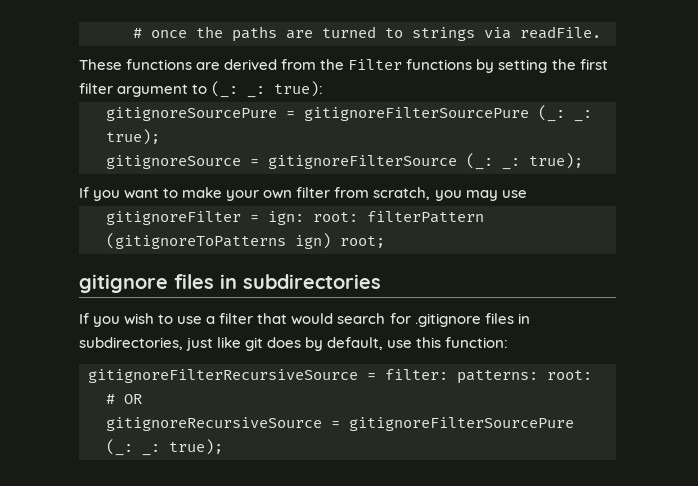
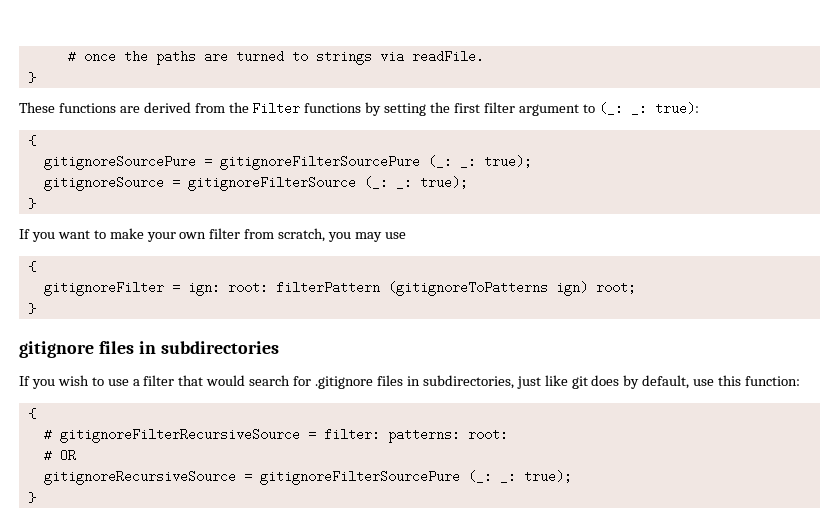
  # once the paths are turned to strings via readFile.
+ }
  These functions are derived from the Filter functions by setting the first filter argument to (_: _: true):
+ {
  gitignoreSource = gitignoreFilterSource (_: _: true);
+ }
  If you want to make your own filter from scratch, you may use
+ {
  gitignoreFilter = ign: root: filterPattern (gitignoreToPatterns ign) root;
+ }
  If you wish to use a filter that would search for .gitignore files in subdirectories, just like git does by default, use this function:
- gitignoreFilterRecursiveSource = filter: patterns: root:
+ {
+ # gitignoreFilterRecursiveSource = filter: patterns: root:
  gitignoreRecursiveSource = gitignoreFilterSourcePure (_: _: true);
+ }

